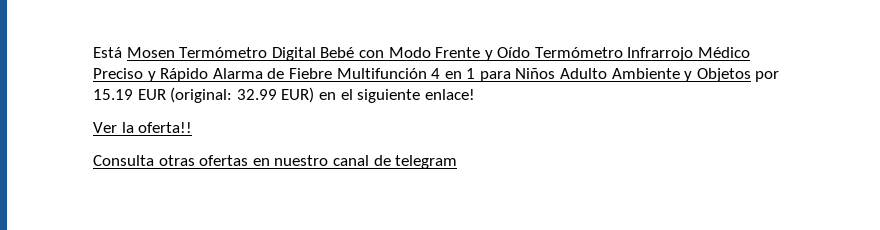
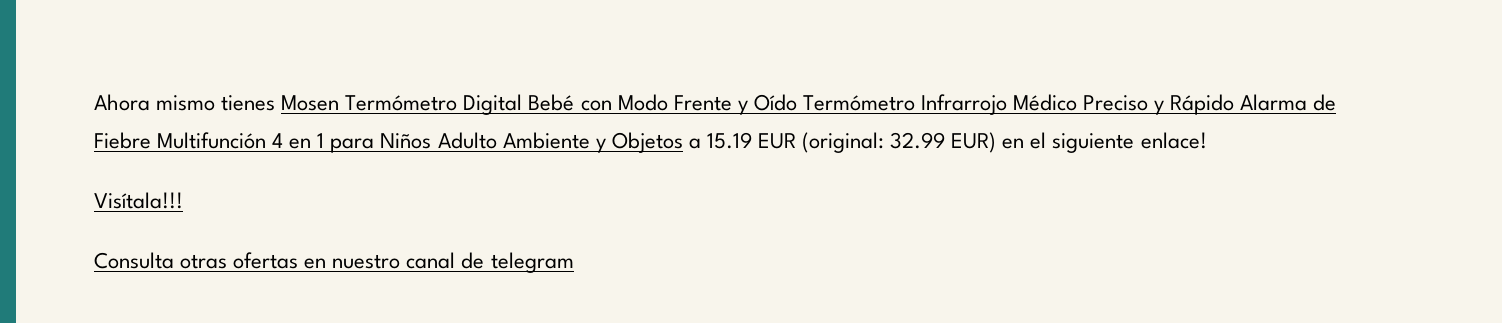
- Está Mosen Termómetro Digital Bebé con Modo Frente y Oído Termómetro Infrarrojo Médico Preciso y Rápido Alarma de Fiebre Multifunción 4 en 1 para Niños Adulto Ambiente y Objetos por 15.19 EUR (original: 32.99 EUR) en el siguiente enlace!
+ Ahora mismo tienes Mosen Termómetro Digital Bebé con Modo Frente y Oído Termómetro Infrarrojo Médico Preciso y Rápido Alarma de Fiebre Multifunción 4 en 1 para Niños Adulto Ambiente y Objetos a 15.19 EUR (original: 32.99 EUR) en el siguiente enlace!
- Ver la oferta!!
+ Visítala!!!

